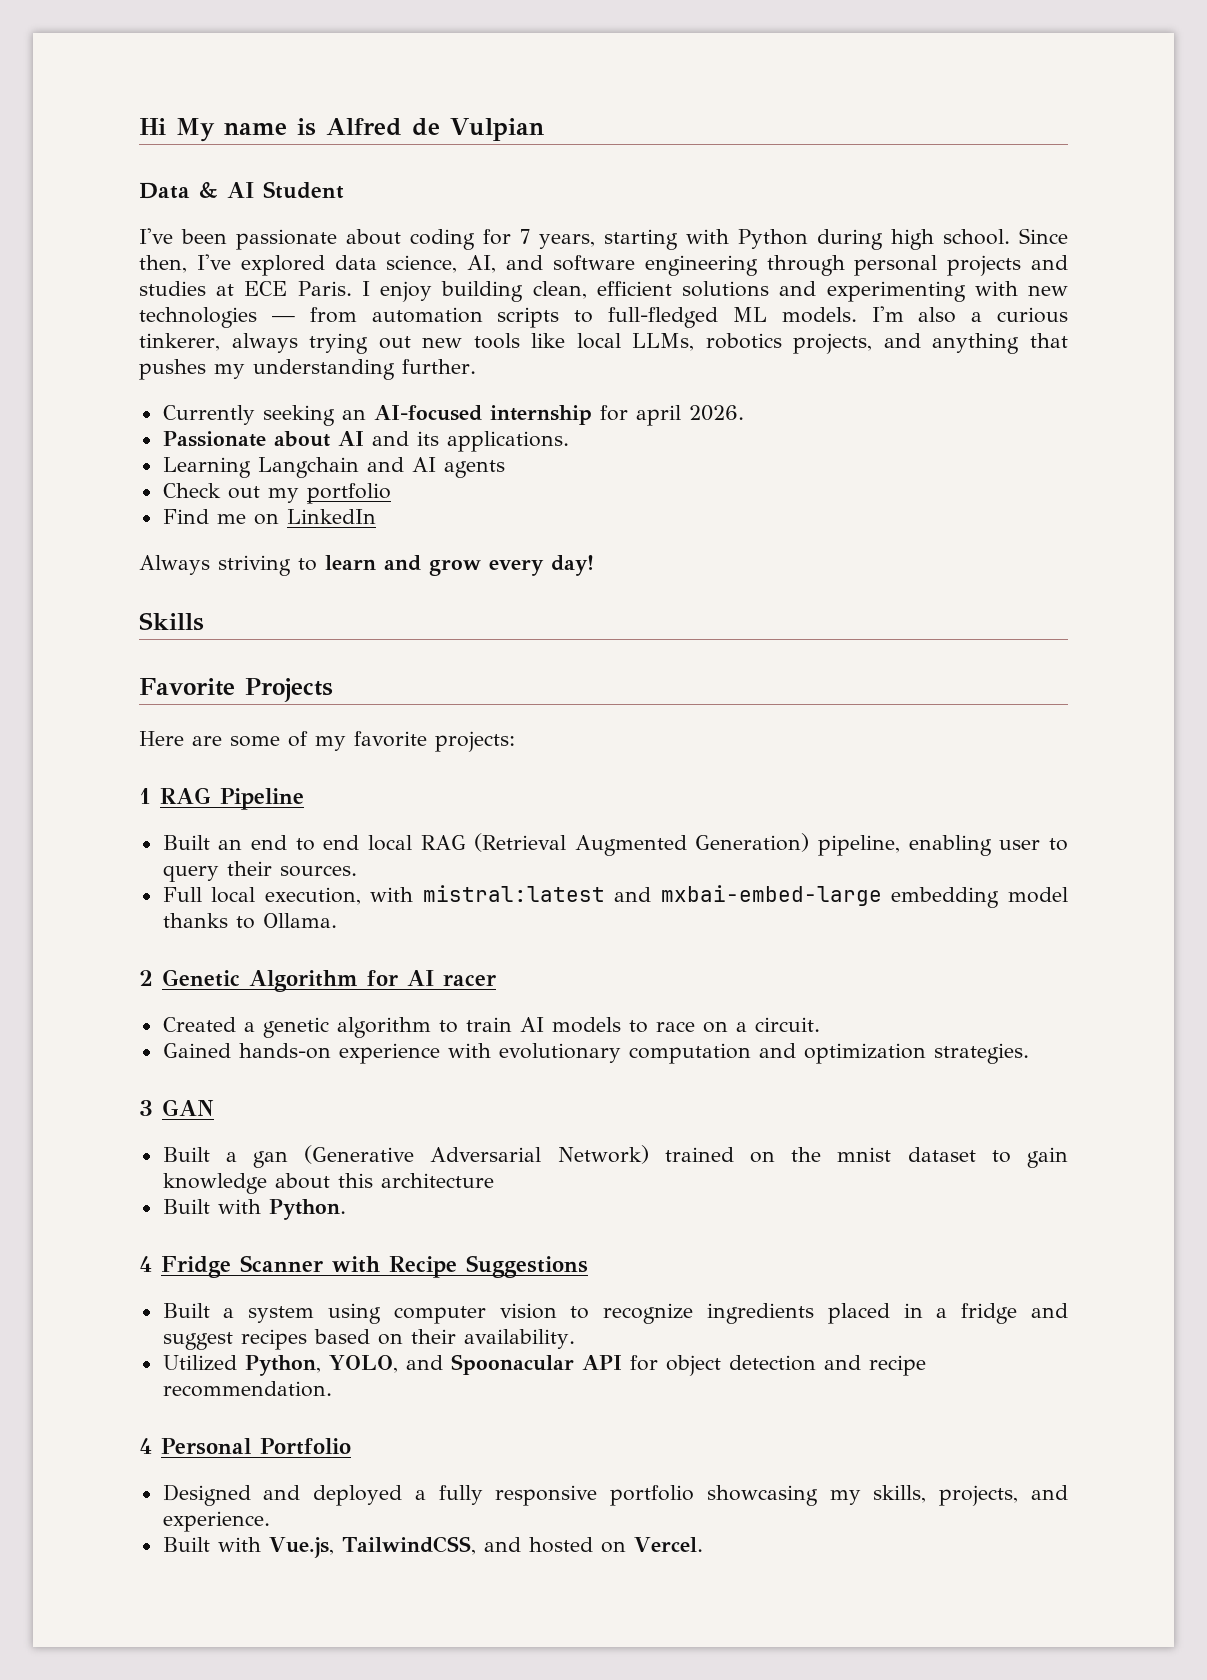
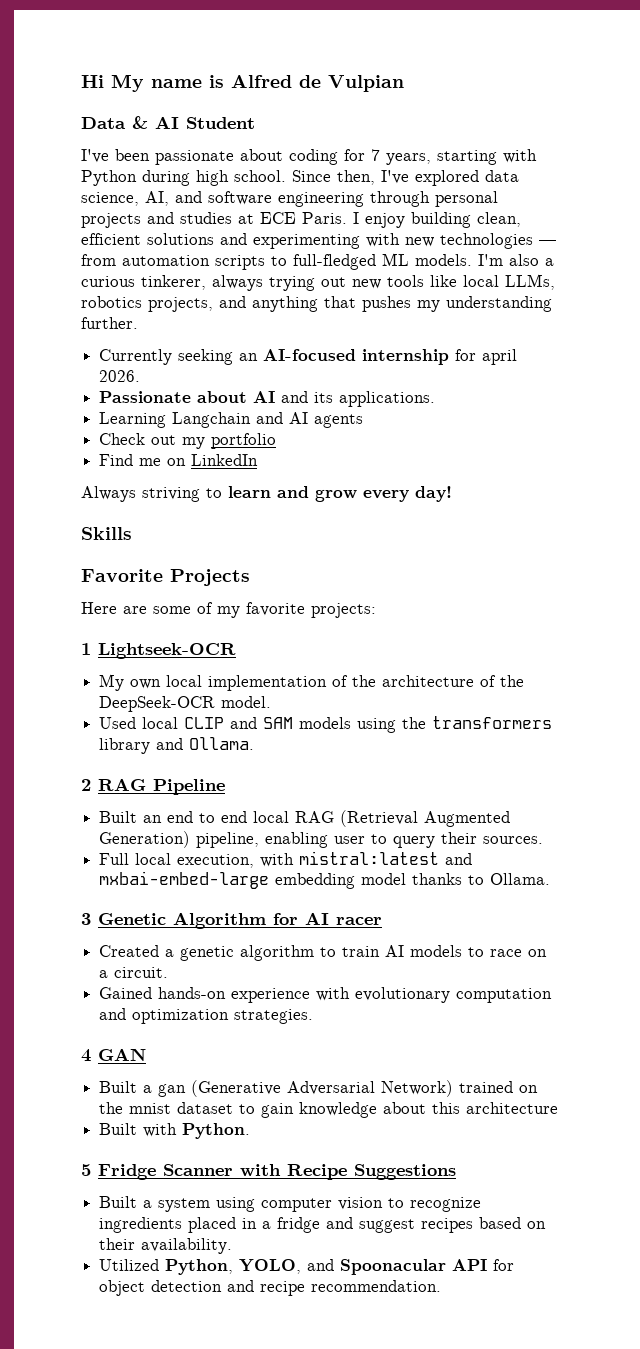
- 1 RAG Pipeline
+ 1 Lightseek-OCR
+ My own local implementation of the architecture of the DeepSeek-OCR model.
+ Used local CLIP and SAM models using the transformers library and Ollama.
+ 2 RAG Pipeline
- 2 Genetic Algorithm for AI racer
+ 3 Genetic Algorithm for AI racer
- 3 GAN
+ 4 GAN
- 4 Fridge Scanner with Recipe Suggestions
+ 5 Fridge Scanner with Recipe Suggestions
- 4 Personal Portfolio
- Designed and deployed a fully responsive portfolio showcasing my skills, projects, and experience.
- Built with Vue.js, TailwindCSS, and hosted on Vercel.

